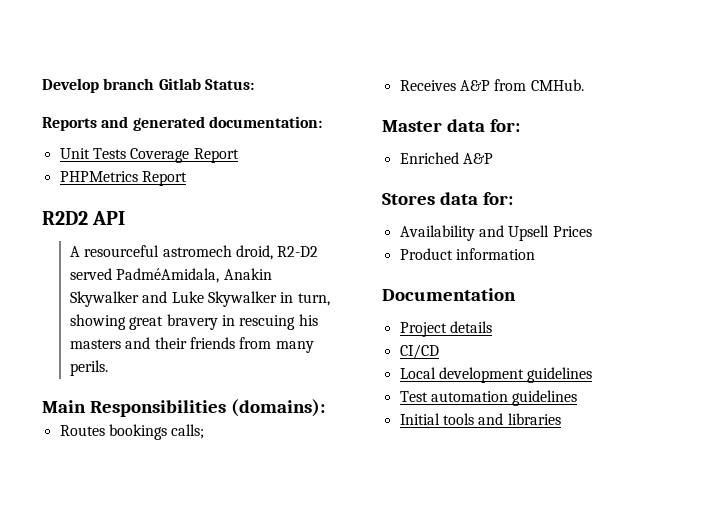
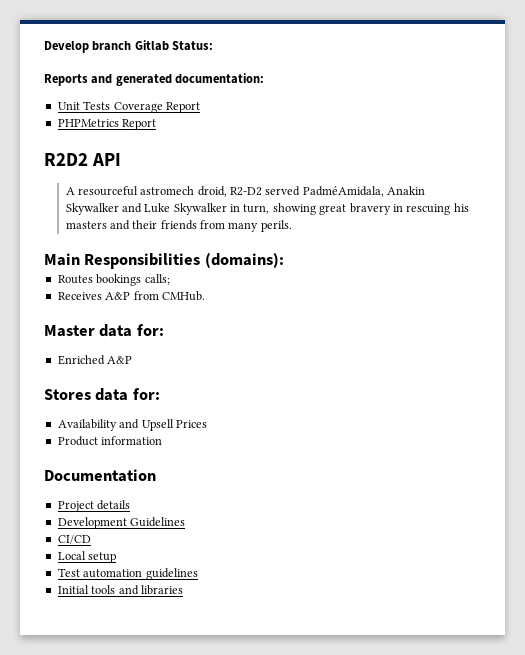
+ Development Guidelines
- Local development guidelines
+ Local setup

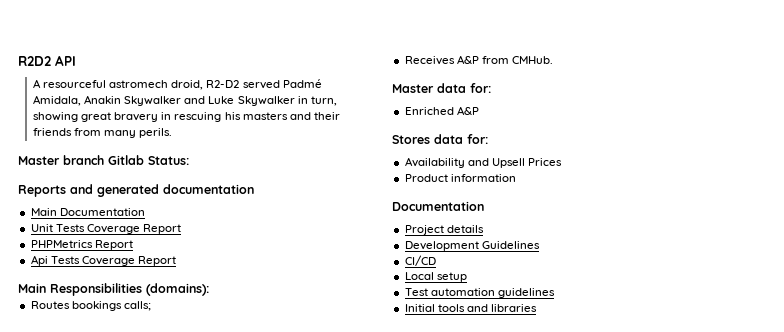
- Develop branch Gitlab Status:
- Reports and generated documentation:
- Unit Tests Coverage Report
- PHPMetrics Report
- A resourceful astromech droid, R2-D2 served PadméAmidala, Anakin Skywalker and Luke Skywalker in turn, showing great bravery in rescuing his masters and their friends from many perils.
+ A resourceful astromech droid, R2-D2 served Padmé Amidala, Anakin Skywalker and Luke Skywalker in turn, showing great bravery in rescuing his masters and their friends from many perils.
+ Master branch Gitlab Status:
+ Reports and generated documentation
+ Main Documentation
+ Unit Tests Coverage Report
+ PHPMetrics Report
+ Api Tests Coverage Report

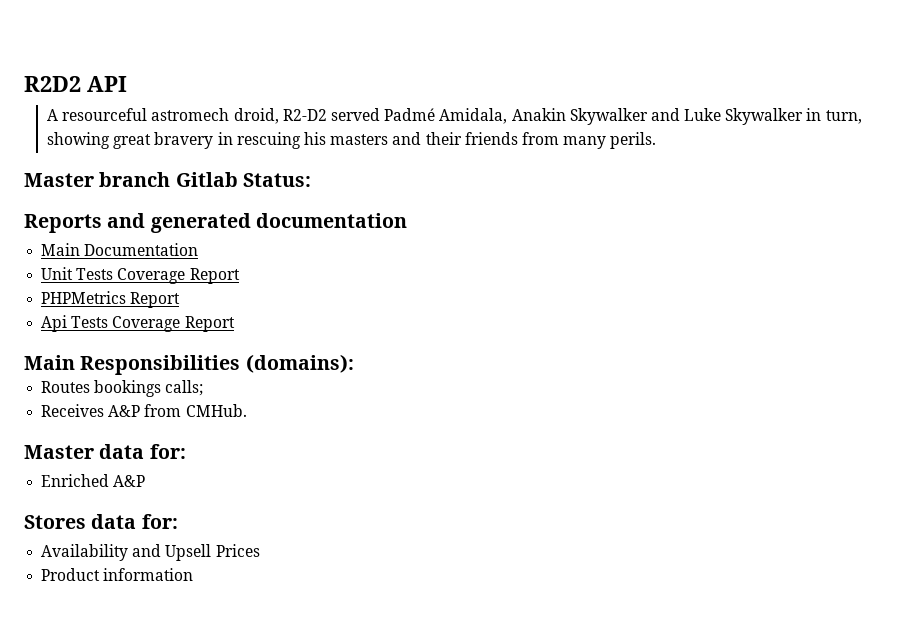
  Product information
- Documentation
- Project details
- Development Guidelines
- CI/CD
- Local setup
- Test automation guidelines
- Initial tools and libraries

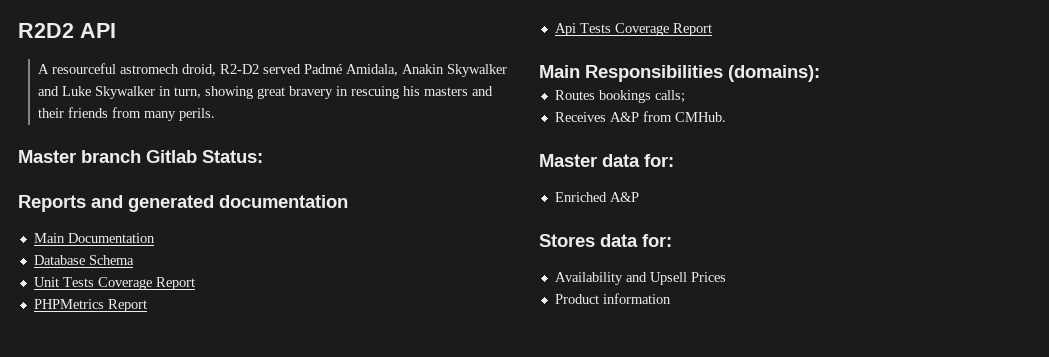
+ Database Schema

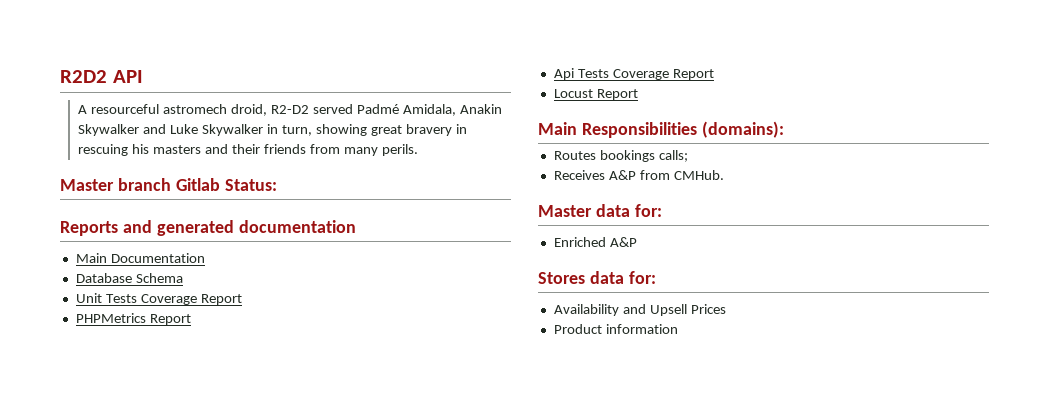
+ Locust Report

